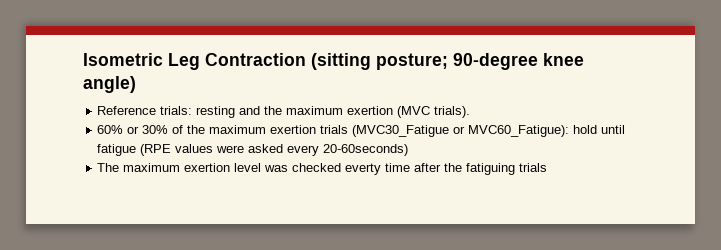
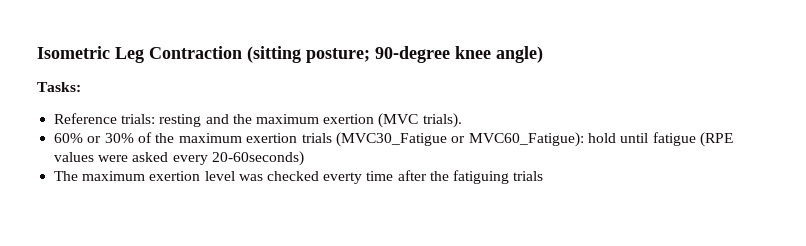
+ Tasks:

